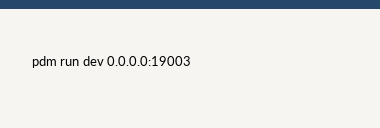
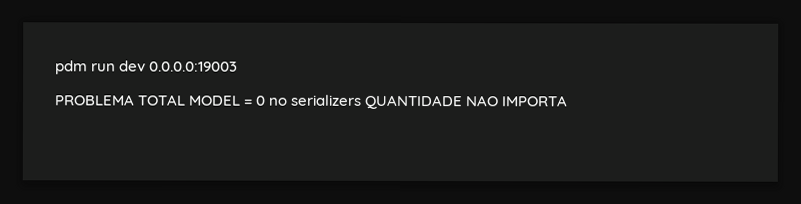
+ PROBLEMA TOTAL MODEL = 0 no serializers QUANTIDADE NAO IMPORTA

